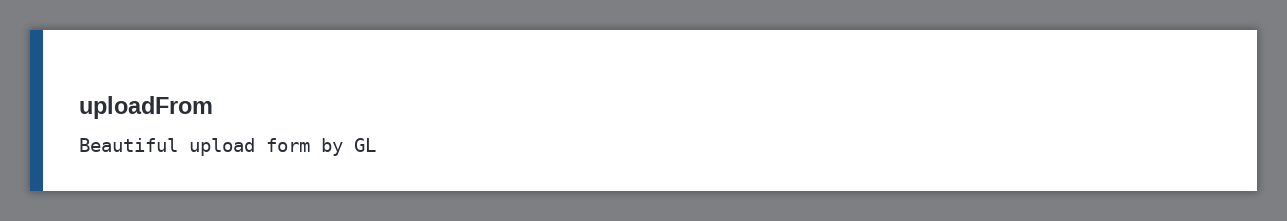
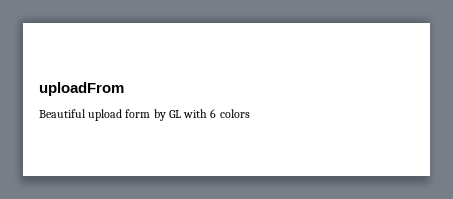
- Beautiful upload form by GL
+ Beautiful upload form by GL with 6 colors

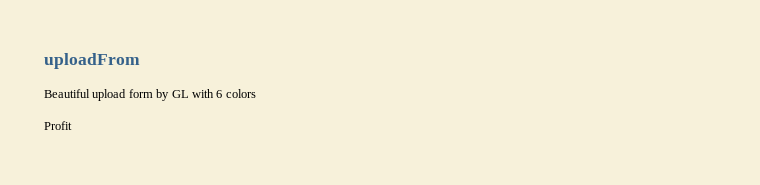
+ Profit

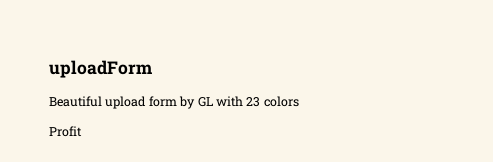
- uploadFrom
+ uploadForm
- Beautiful upload form by GL with 6 colors
+ Beautiful upload form by GL with 23 colors

